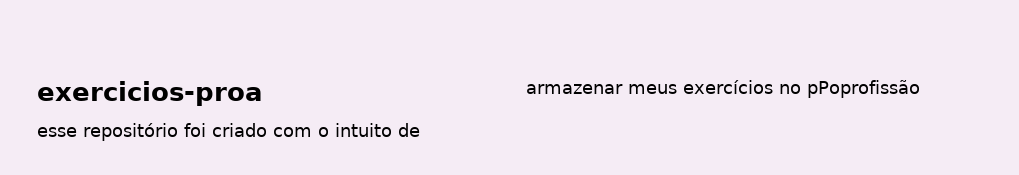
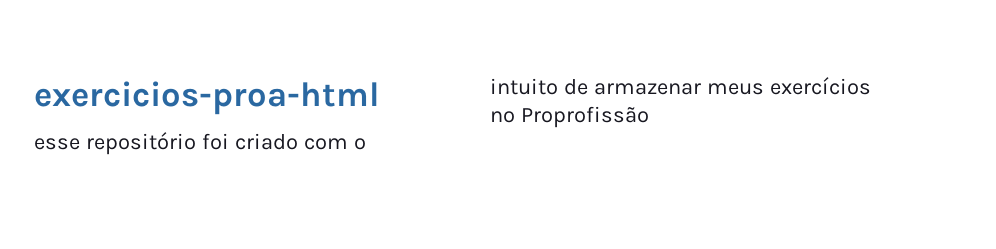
- exercicios-proa
+ exercicios-proa-html
- esse repositório foi criado com o intuito de armazenar meus exercícios no pPoprofissão
+ esse repositório foi criado com o intuito de armazenar meus exercícios no Proprofissão

